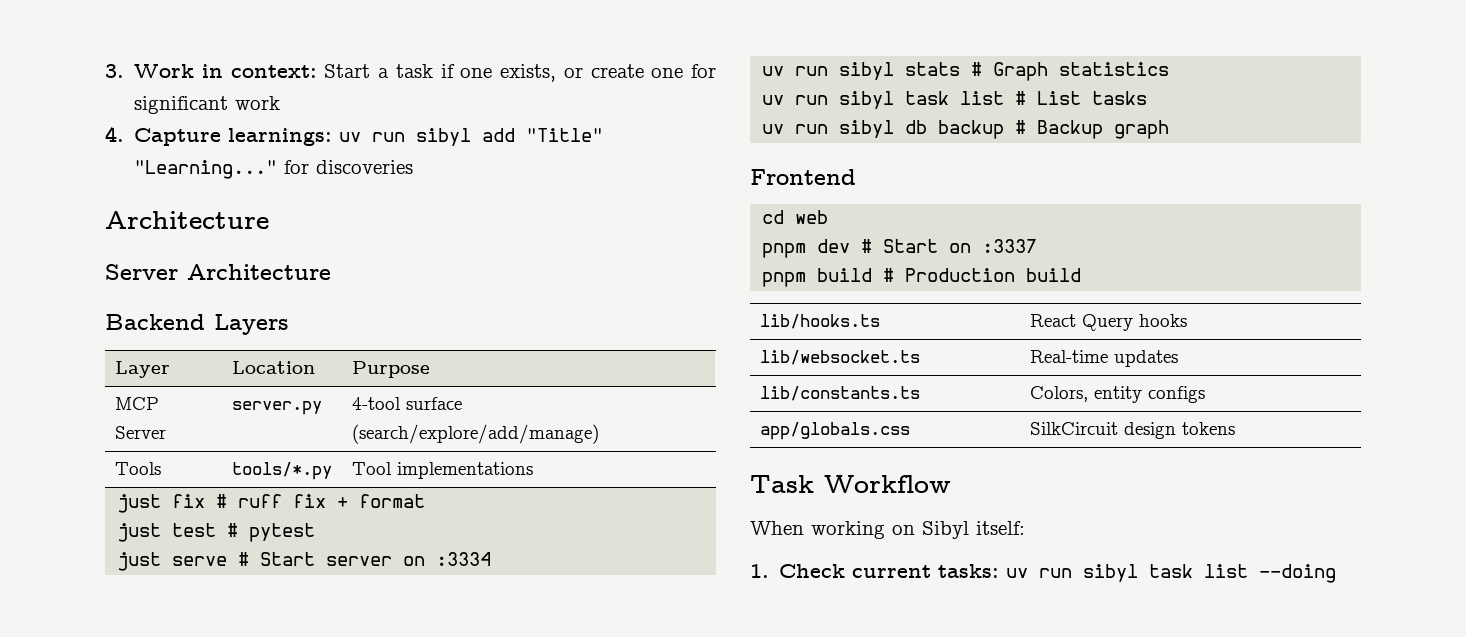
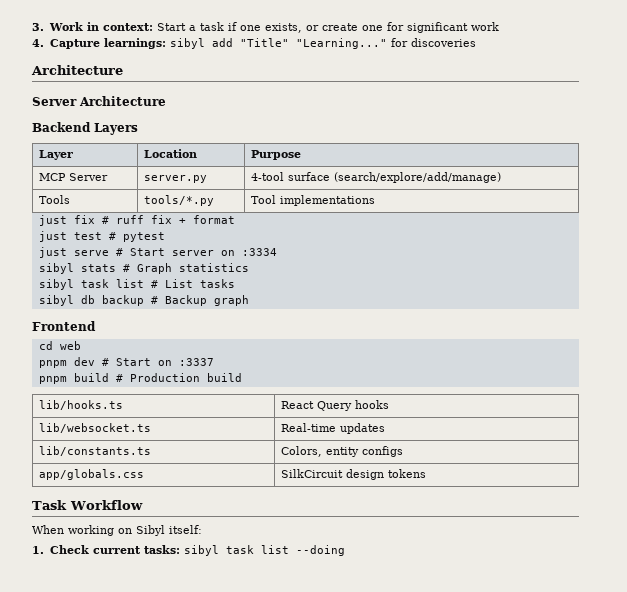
- 4. Capture learnings: uv run sibyl add "Title" "Learning..." for discoveries
+ 4. Capture learnings: sibyl add "Title" "Learning..." for discoveries
- uv run sibyl stats # Graph statistics
+ sibyl stats # Graph statistics
- uv run sibyl task list # List tasks
+ sibyl task list # List tasks
- uv run sibyl db backup # Backup graph
+ sibyl db backup # Backup graph
- 1. Check current tasks: uv run sibyl task list --doing
+ 1. Check current tasks: sibyl task list --doing

